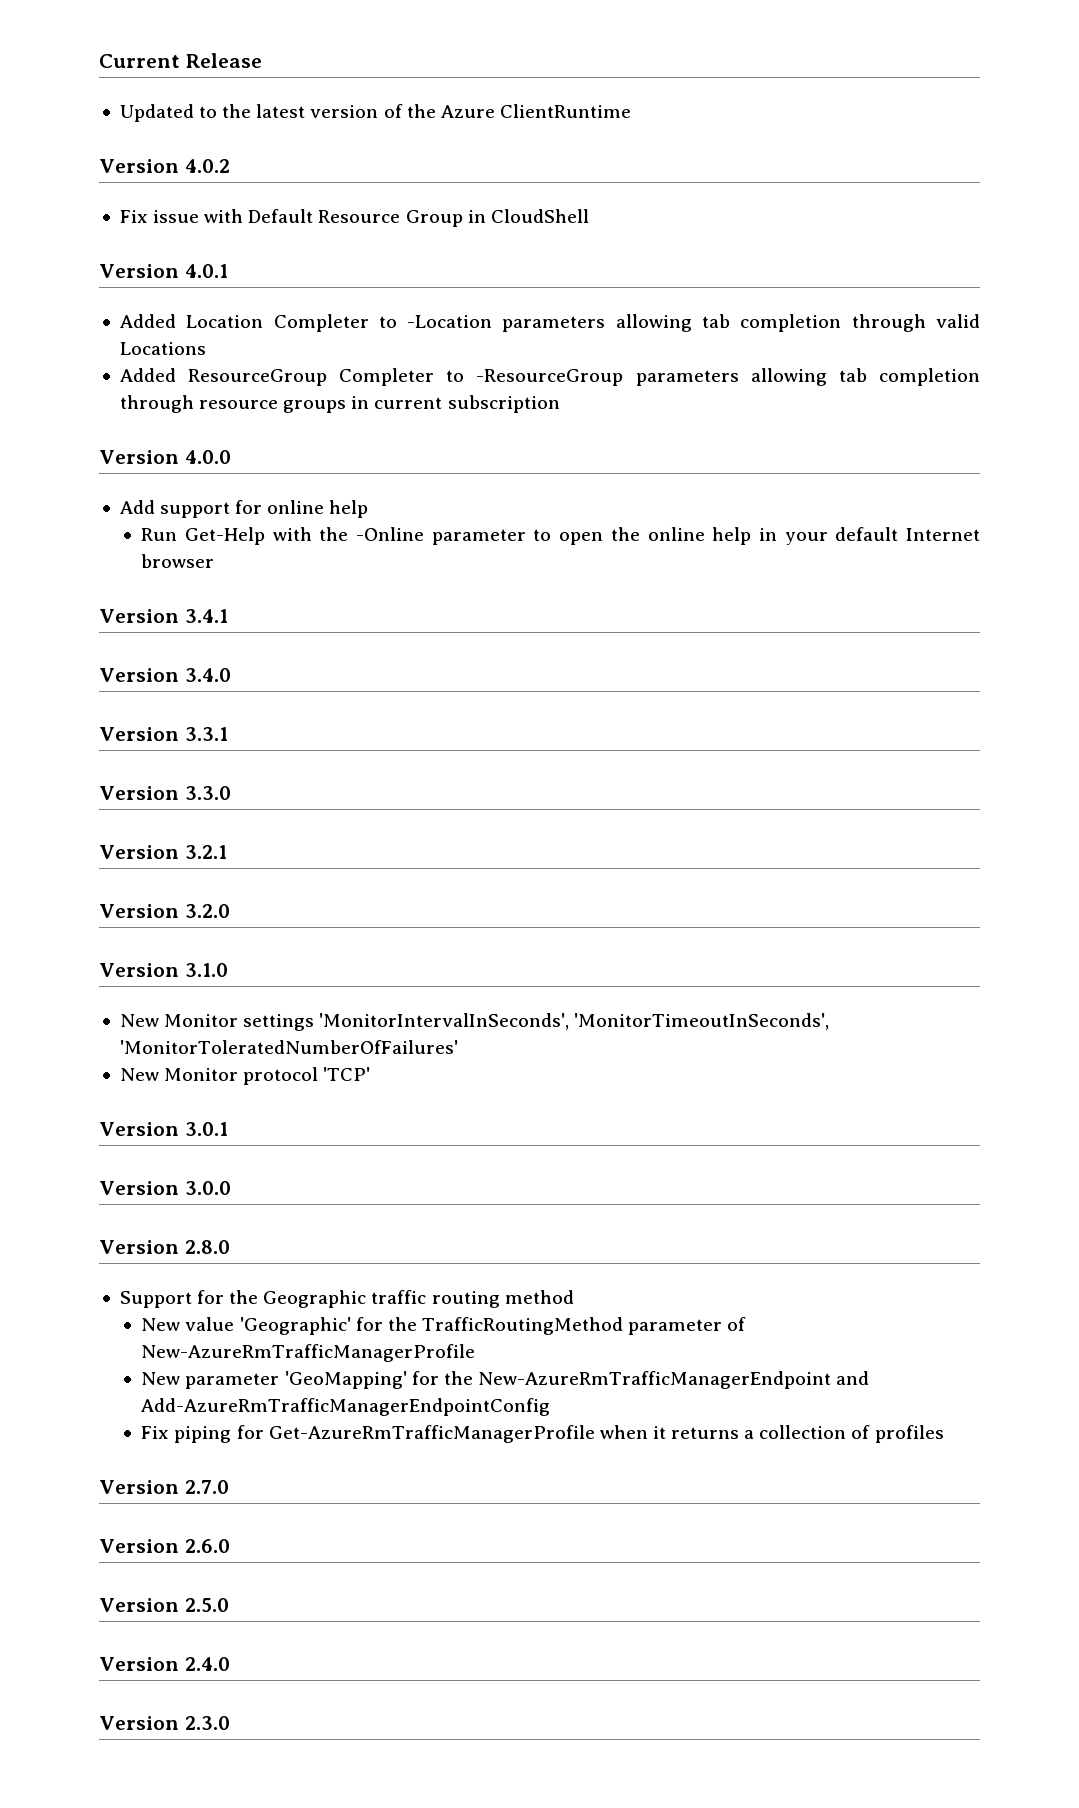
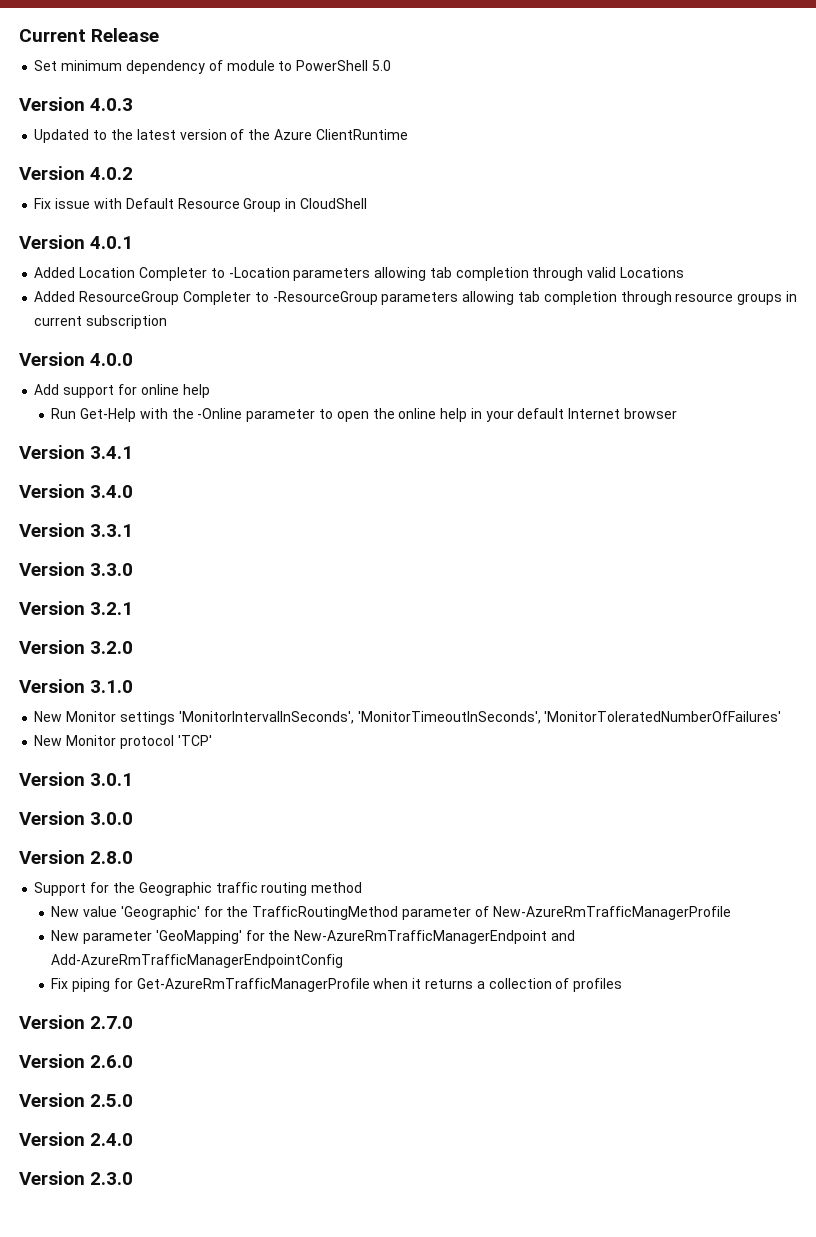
+ Set minimum dependency of module to PowerShell 5.0
+ Version 4.0.3

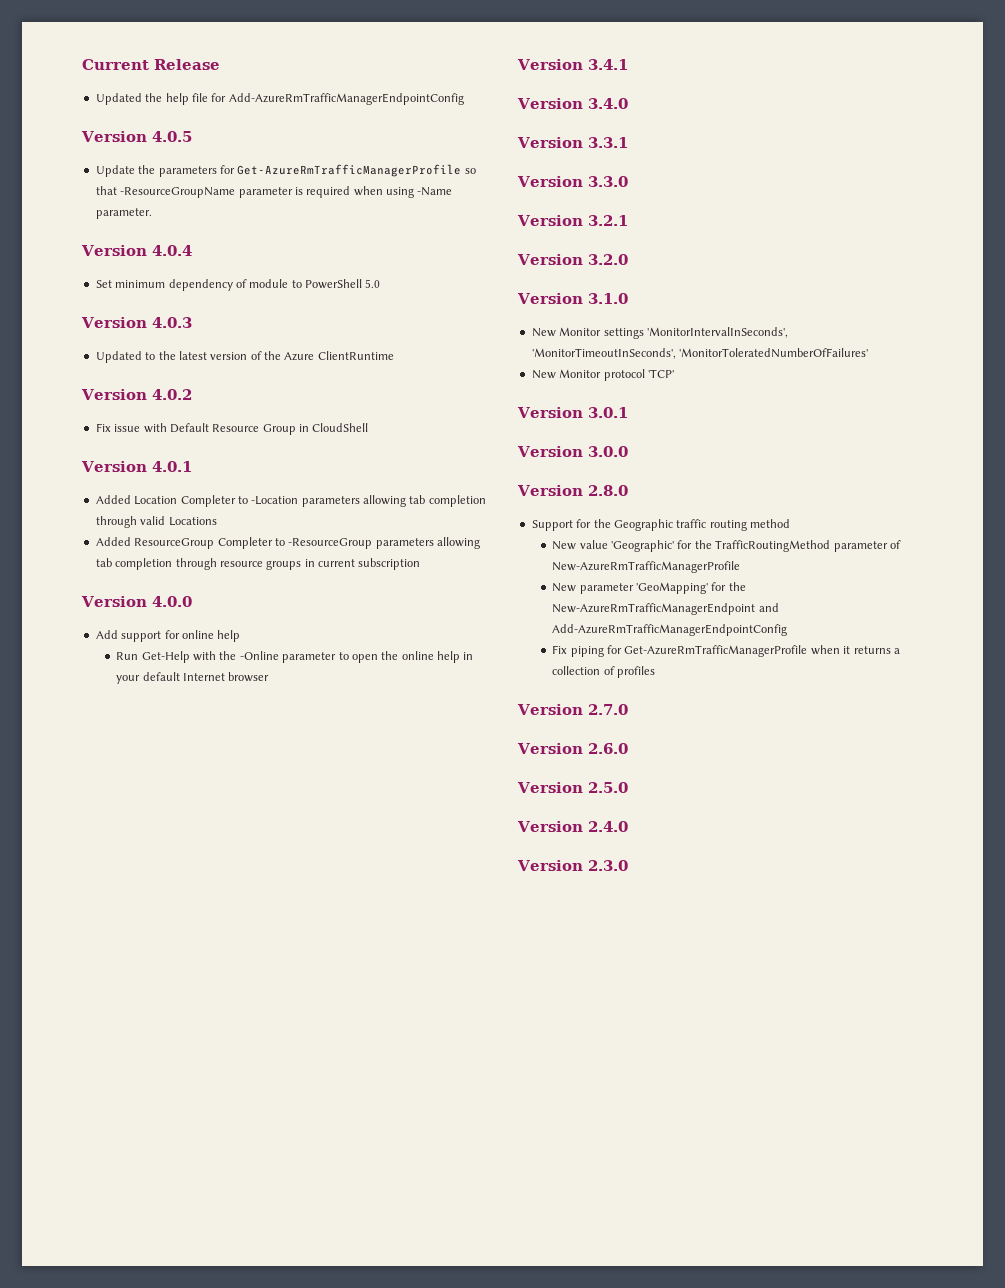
+ Updated the help file for Add-AzureRmTrafficManagerEndpointConfig
+ Version 4.0.5
+ Update the parameters for Get-AzureRmTrafficManagerProfile so that -ResourceGroupName parameter is required when using -Name parameter.
+ Version 4.0.4

